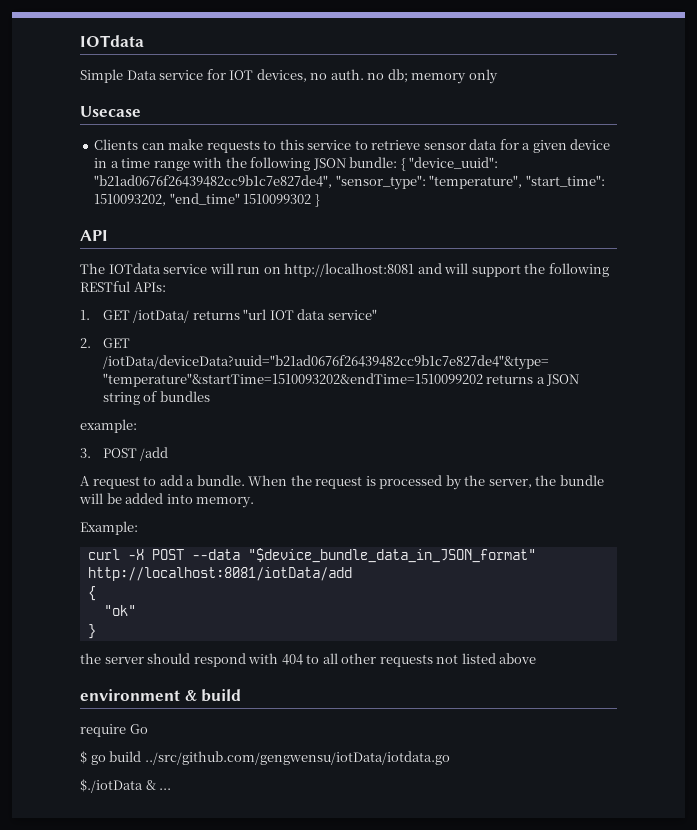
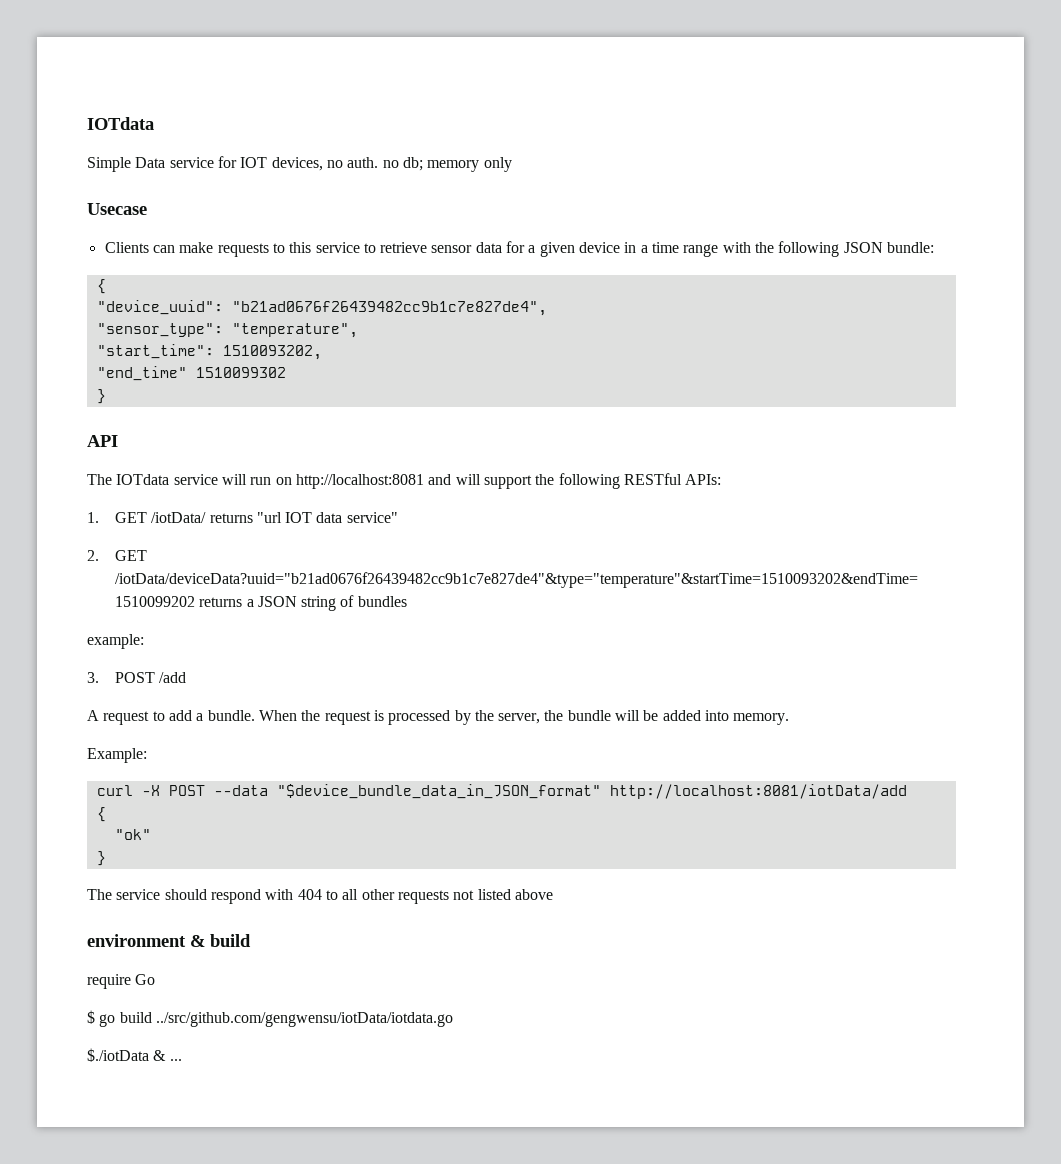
- Clients can make requests to this service to retrieve sensor data for a given device in a time range with the following JSON bundle: { "device_uuid": "b21ad0676f26439482cc9b1c7e827de4", "sensor_type": "temperature", "start_time": 1510093202, "end_time" 1510099302 }
+ Clients can make requests to this service to retrieve sensor data for a given device in a time range with the following JSON bundle:
+ {
+ "device_uuid": "b21ad0676f26439482cc9b1c7e827de4",
+ "sensor_type": "temperature",
+ "start_time": 1510093202,
+ "end_time" 1510099302
+ }
- the server should respond with 404 to all other requests not listed above
+ The service should respond with 404 to all other requests not listed above

